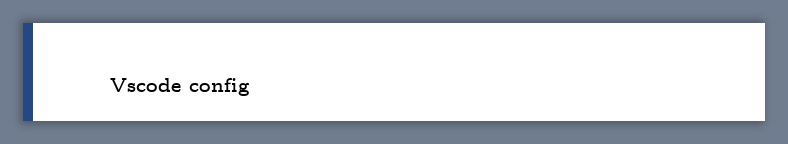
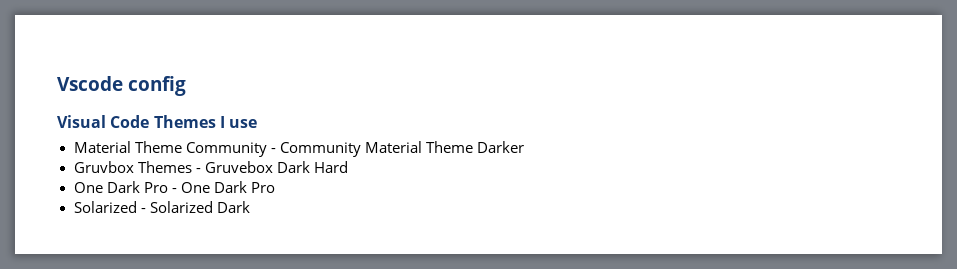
+ Visual Code Themes I use
+ Material Theme Community - Community Material Theme Darker
+ Gruvbox Themes - Gruvebox Dark Hard
+ One Dark Pro - One Dark Pro
+ Solarized - Solarized Dark

